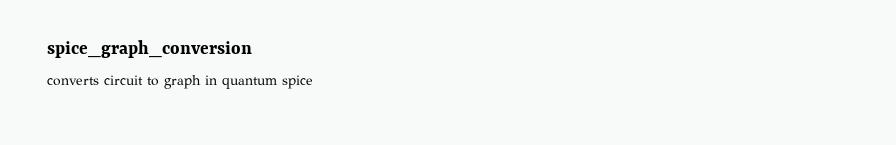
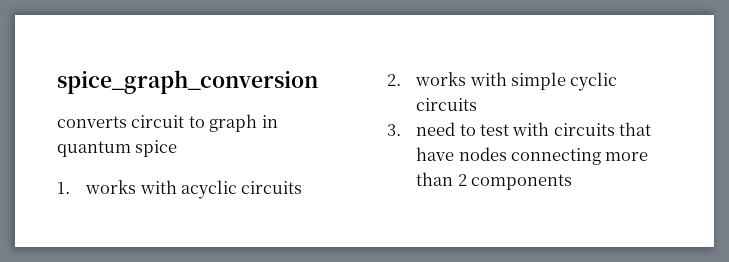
+ 1. works with acyclic circuits
+ 2. works with simple cyclic circuits
+ 3. need to test with circuits that have nodes connecting more than 2 components

